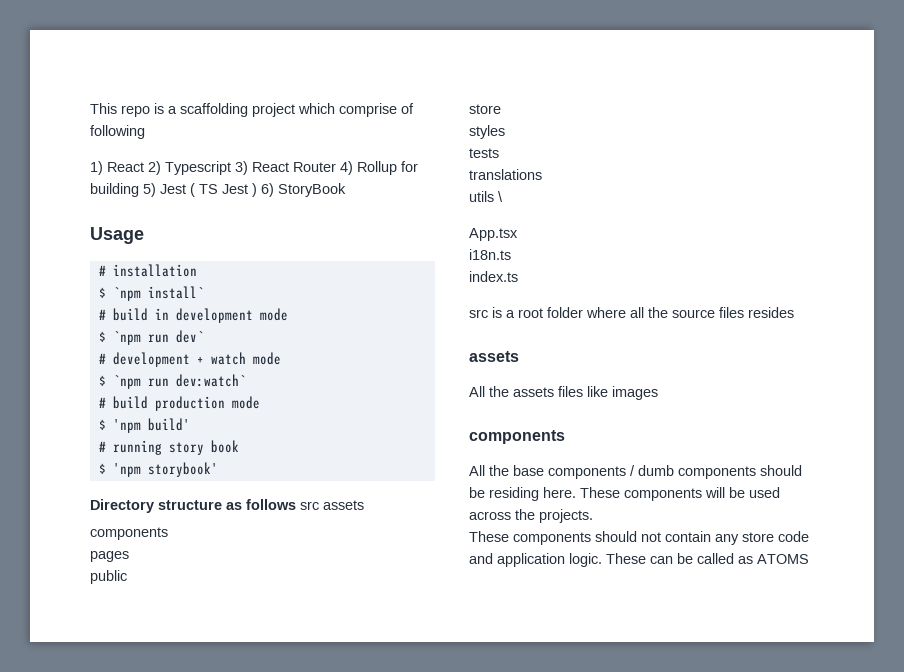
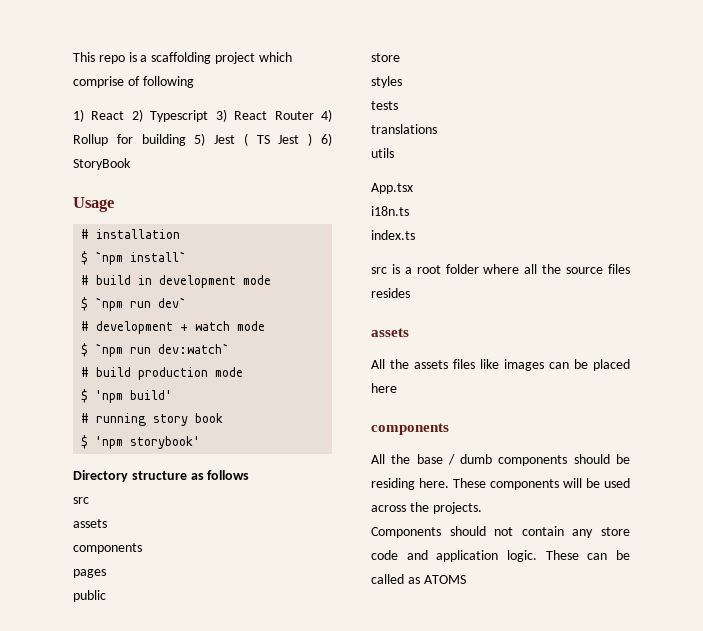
- Directory structure as follows src assets
+ Directory structure as follows
+ src
+ assets
- utils \
+ utils
- All the assets files like images
+ All the assets files like images can be placed here
- All the base components / dumb components should be residing here.
+ All the base / dumb components should be residing here.
- These components should not contain any store code and application logic.
+ Components should not contain any store code and application logic.

